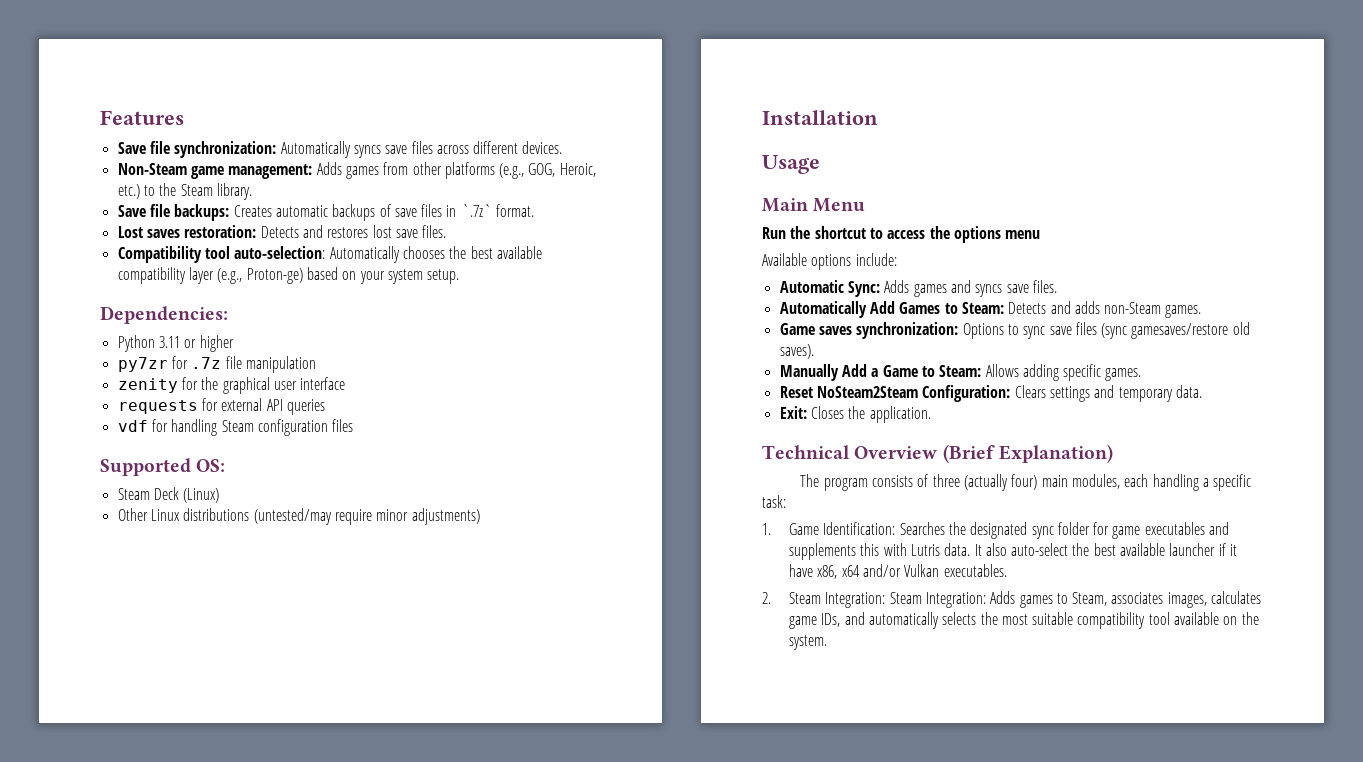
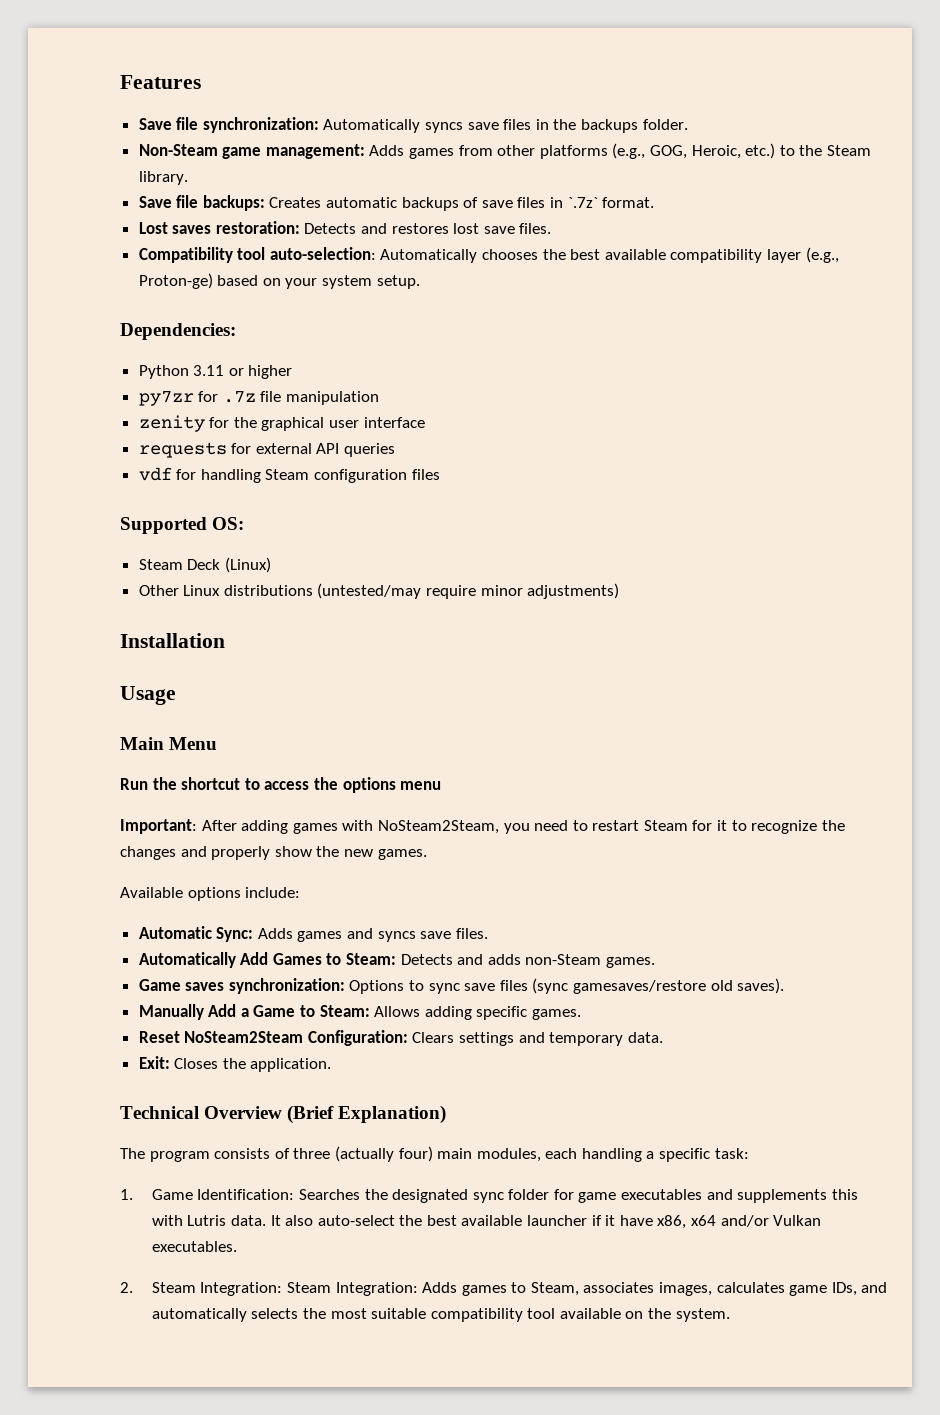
- Save file synchronization: Automatically syncs save files across different devices.
+ Save file synchronization: Automatically syncs save files in the backups folder.
+ Important: After adding games with NoSteam2Steam, you need to restart Steam for it to recognize the changes and properly show the new games.

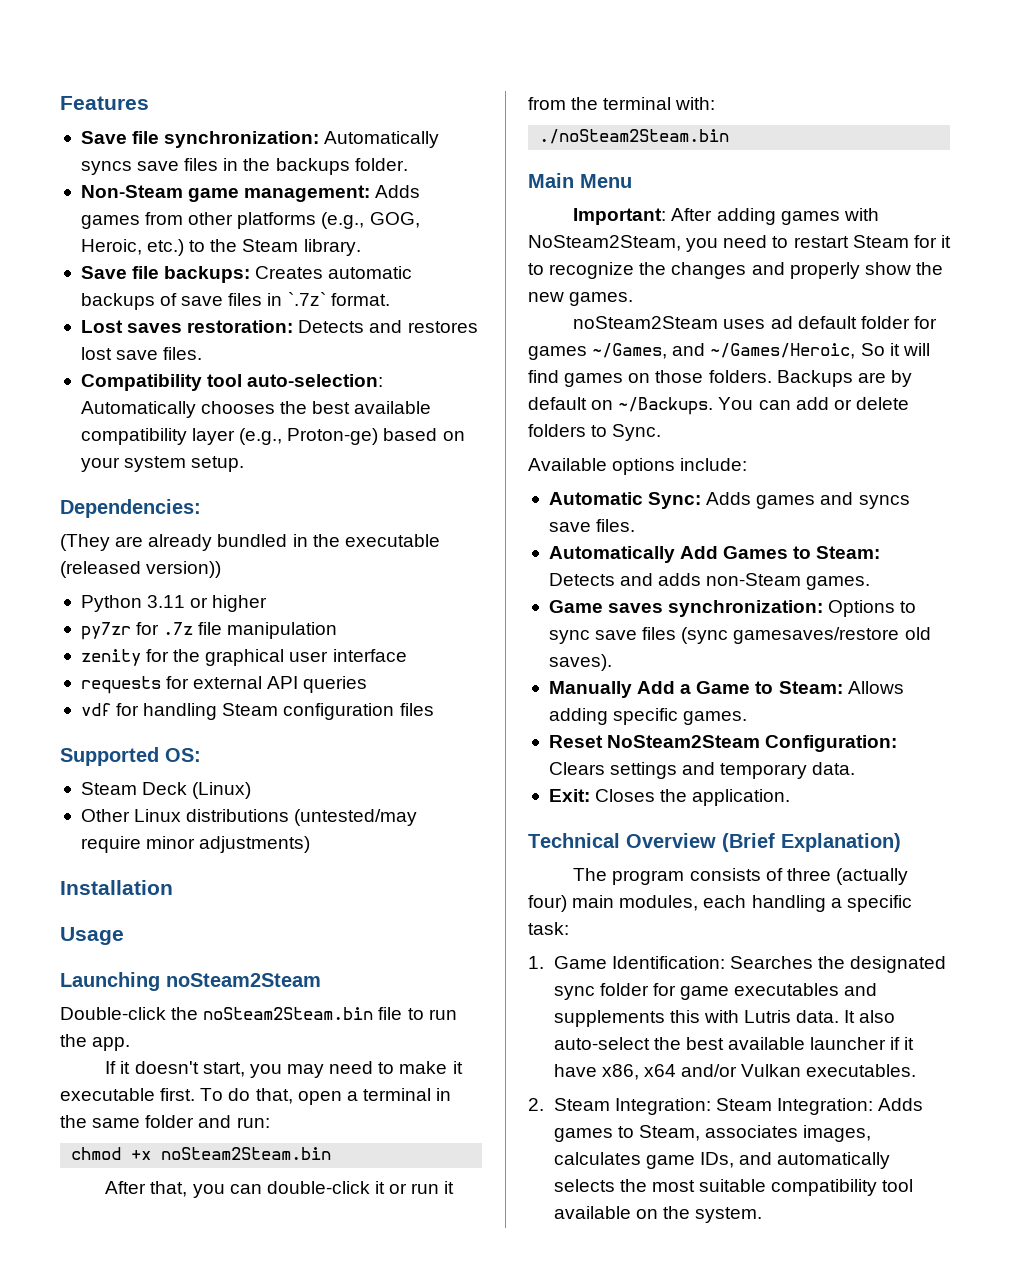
+ (They are already bundled in the executable (released version))
+ Launching noSteam2Steam
+ Double-click the noSteam2Steam.bin file to run the app.
+ If it doesn't start, you may need to make it executable first. To do that, open a terminal in the same folder and run:
+ chmod +x noSteam2Steam.bin
+ After that, you can double-click it or run it from the terminal with:
+ ./noSteam2Steam.bin
  Main Menu
- Run the shortcut to access the options menu
+ noSteam2Steam uses ad default folder for games ~/Games, and ~/Games/Heroic, So it will find games on those folders. Backups are by default on ~/Backups. You can add or delete folders to Sync.

